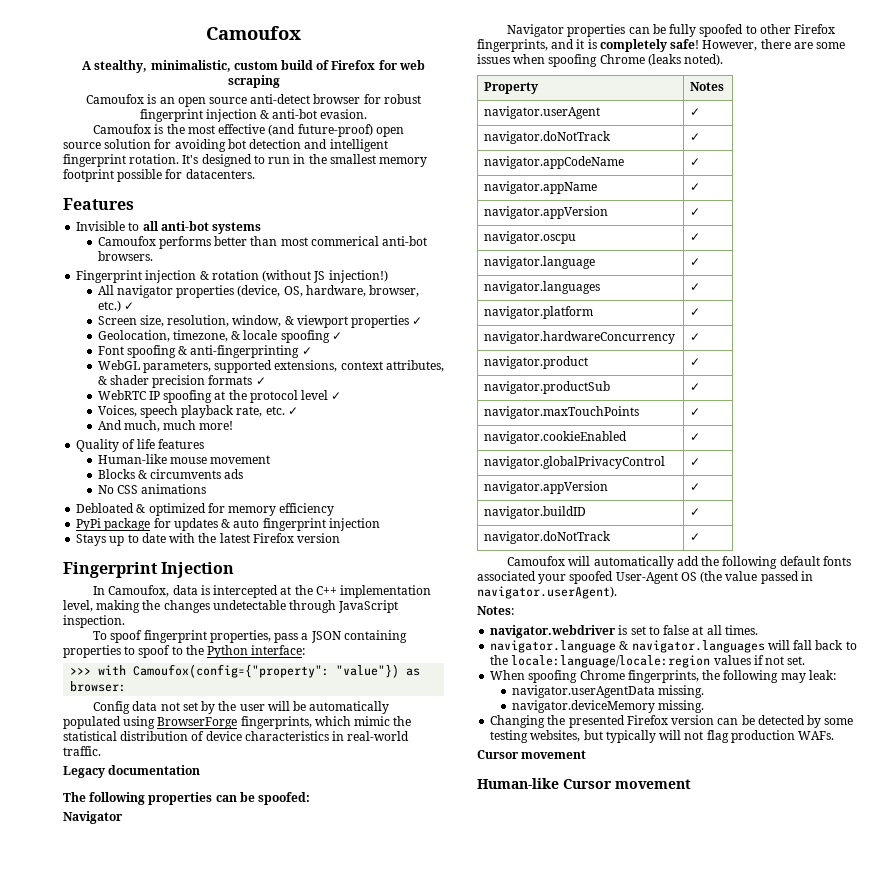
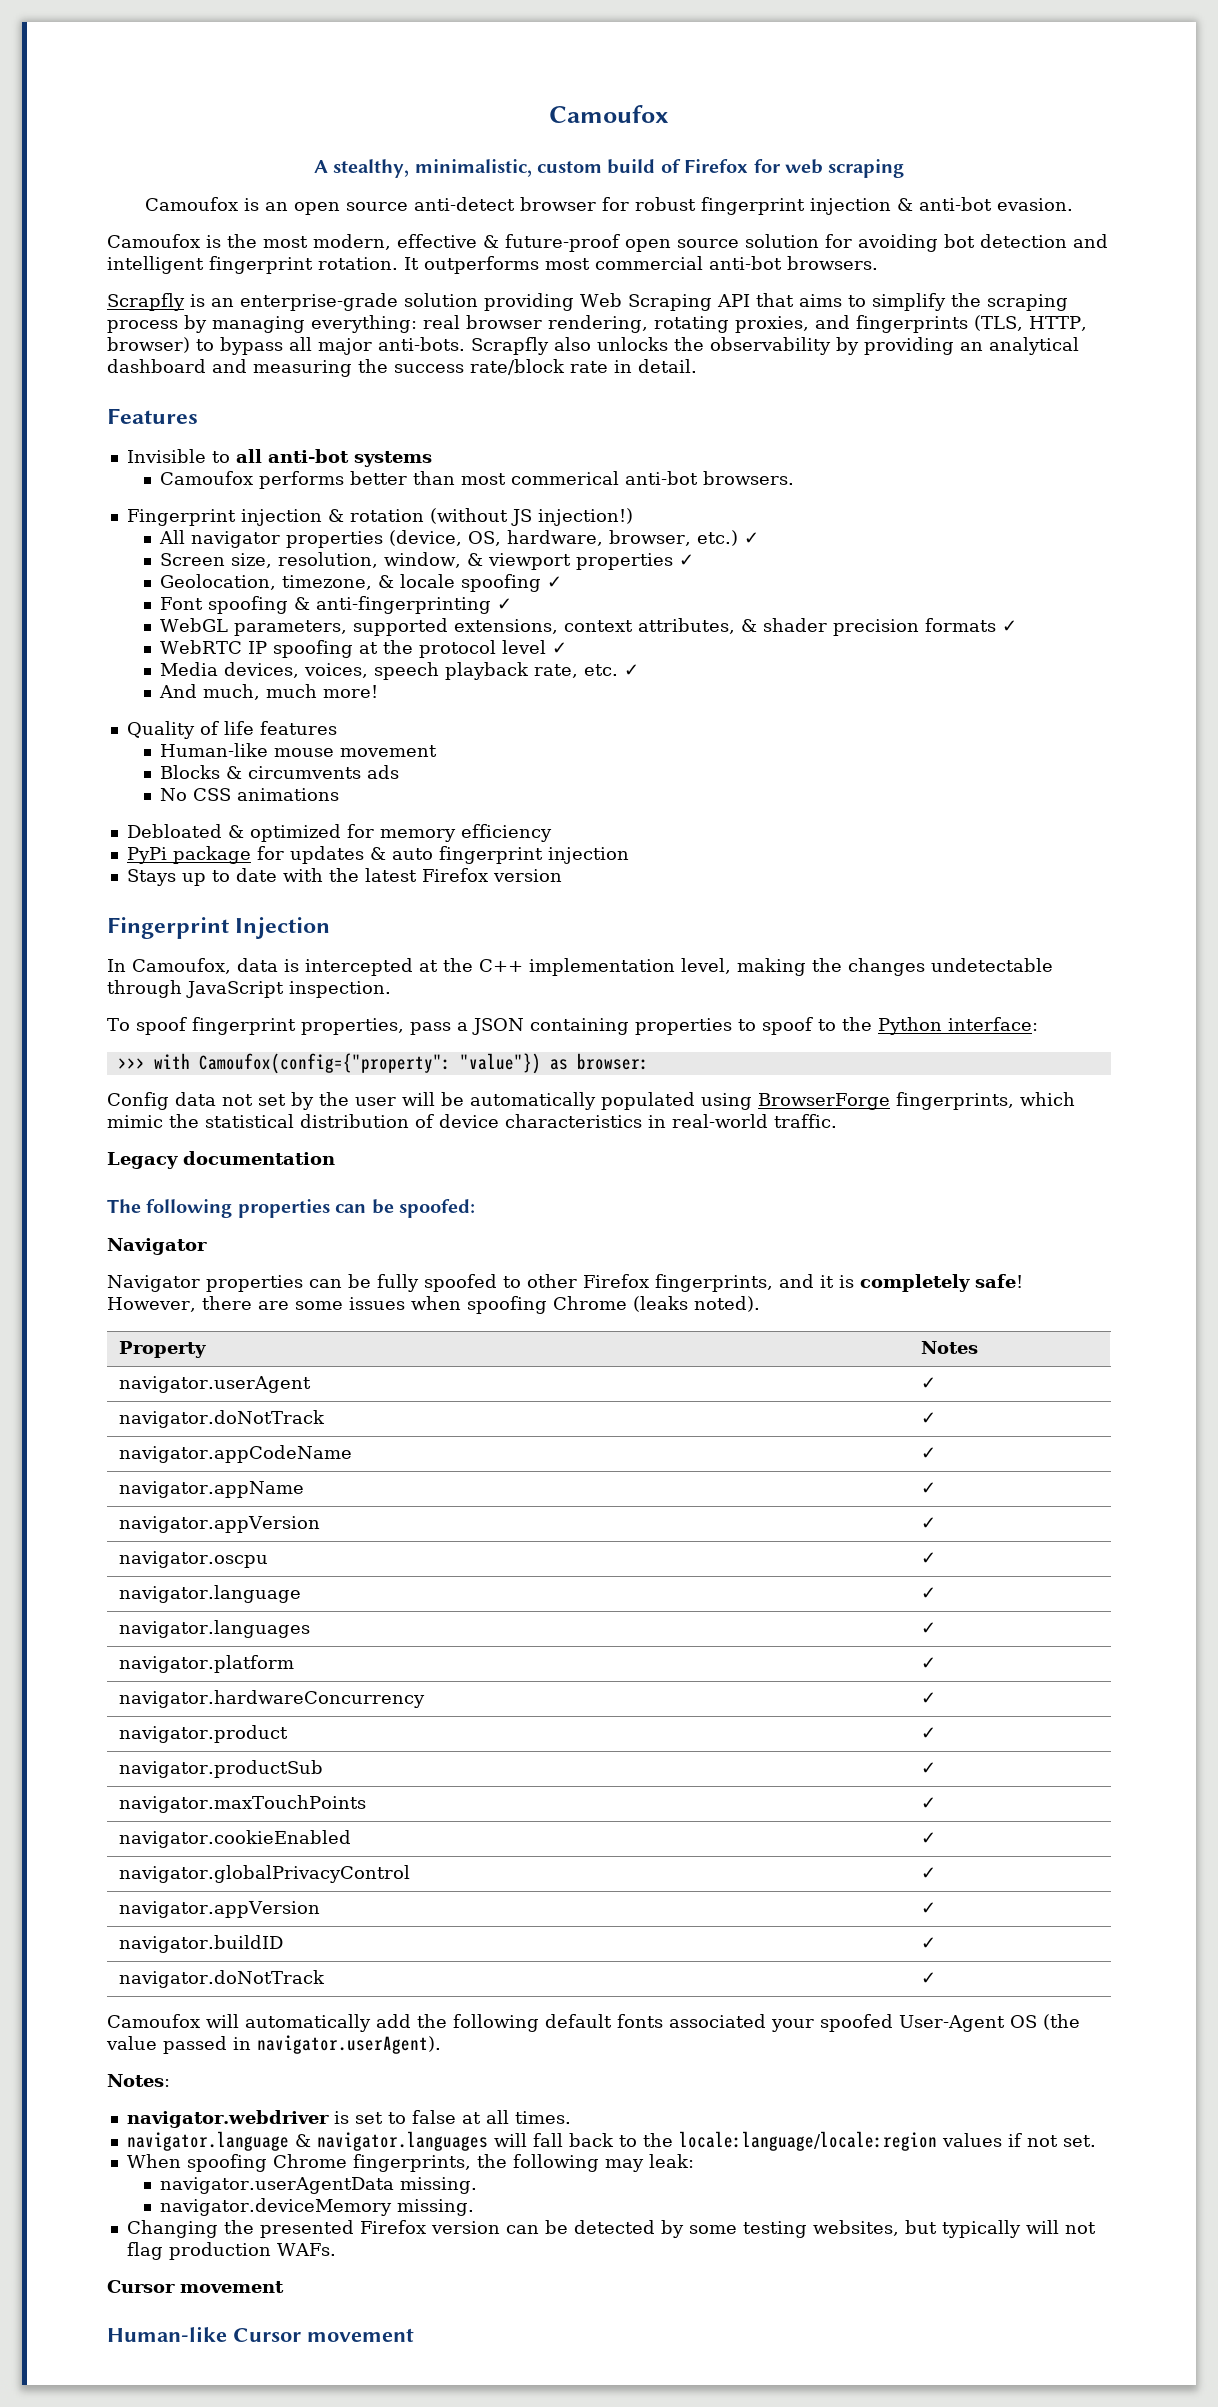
- Camoufox is the most effective (and future-proof) open source solution for avoiding bot detection and intelligent fingerprint rotation.
+ Camoufox is the most modern, effective & future-proof open source solution for avoiding bot detection and intelligent fingerprint rotation.
- It's designed to run in the smallest memory footprint possible for datacenters.
+ It outperforms most commercial anti-bot browsers.
+ Scrapfly is an enterprise-grade solution providing Web Scraping API that aims to simplify the scraping process by managing everything: real browser rendering, rotating proxies, and fingerprints (TLS, HTTP, browser) to bypass all major anti-bots. Scrapfly also unlocks the observability by providing an analytical dashboard and measuring the success rate/block rate in detail.
- Voices, speech playback rate, etc. ✓
+ Media devices, voices, speech playback rate, etc. ✓

